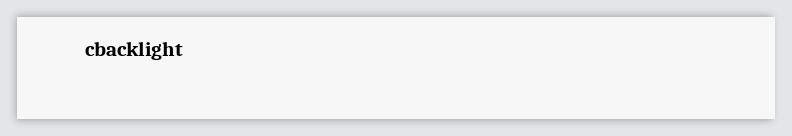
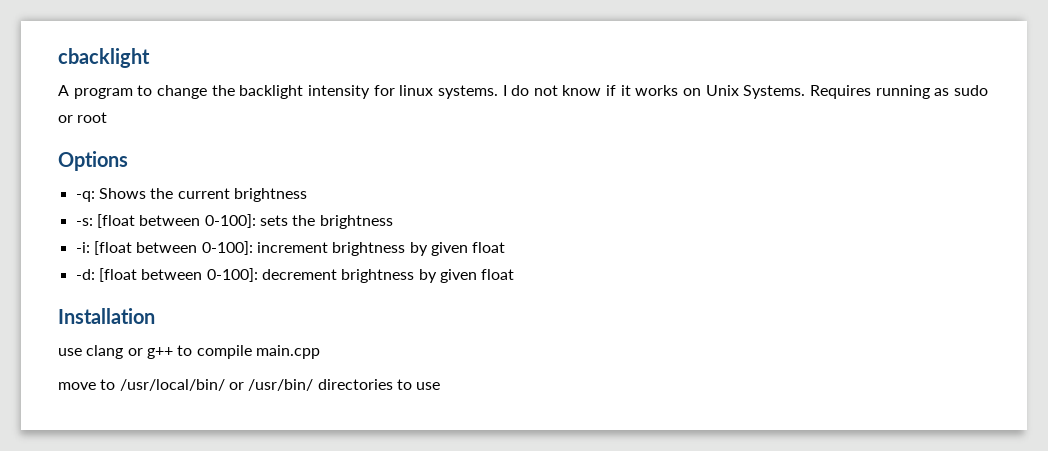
+ A program to change the backlight intensity for linux systems. I do not know if it works on Unix Systems. Requires running as sudo or root
+ Options
+ -q: Shows the current brightness
+ -s: [float between 0-100]: sets the brightness
+ -i: [float between 0-100]: increment brightness by given float
+ -d: [float between 0-100]: decrement brightness by given float
+ Installation
+ use clang or g++ to compile main.cpp
+ move to /usr/local/bin/ or /usr/bin/ directories to use

